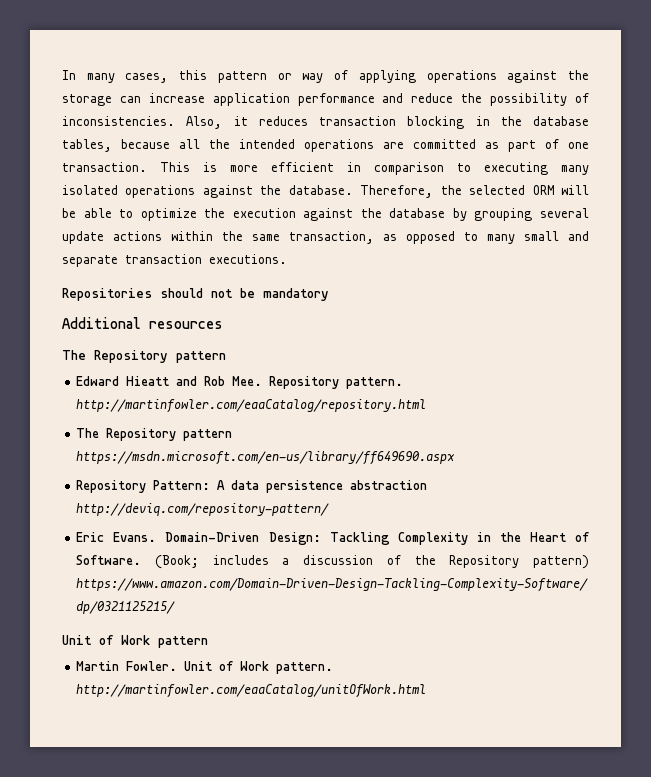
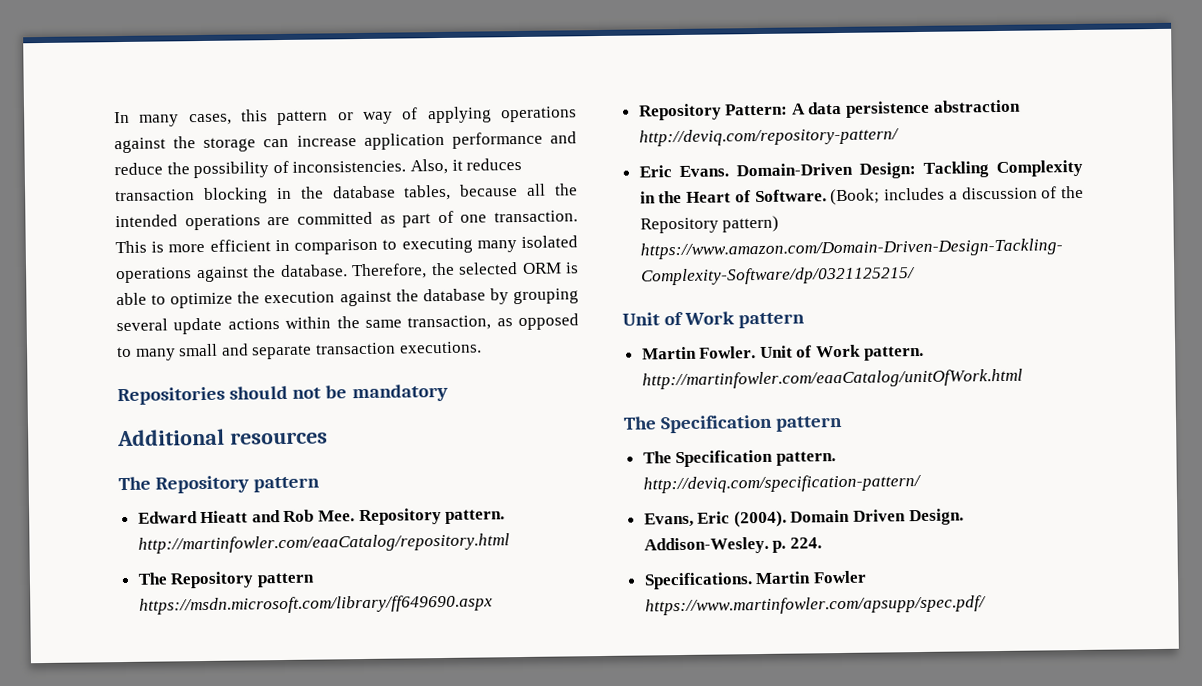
- Therefore, the selected ORM will be able to optimize the execution against the database by grouping several update actions within the same transaction, as opposed to many small and separate transaction executions.
+ Therefore, the selected ORM is able to optimize the execution against the database by grouping several update actions within the same transaction, as opposed to many small and separate transaction executions.
- The Repository pattern https://msdn.microsoft.com/en-us/library/ff649690.aspx
+ The Repository pattern https://msdn.microsoft.com/library/ff649690.aspx
+ The Specification pattern
+ The Specification pattern. http://deviq.com/specification-pattern/
+ Evans, Eric (2004). Domain Driven Design. Addison-Wesley. p. 224.
+ Specifications. Martin Fowler https://www.martinfowler.com/apsupp/spec.pdf/

